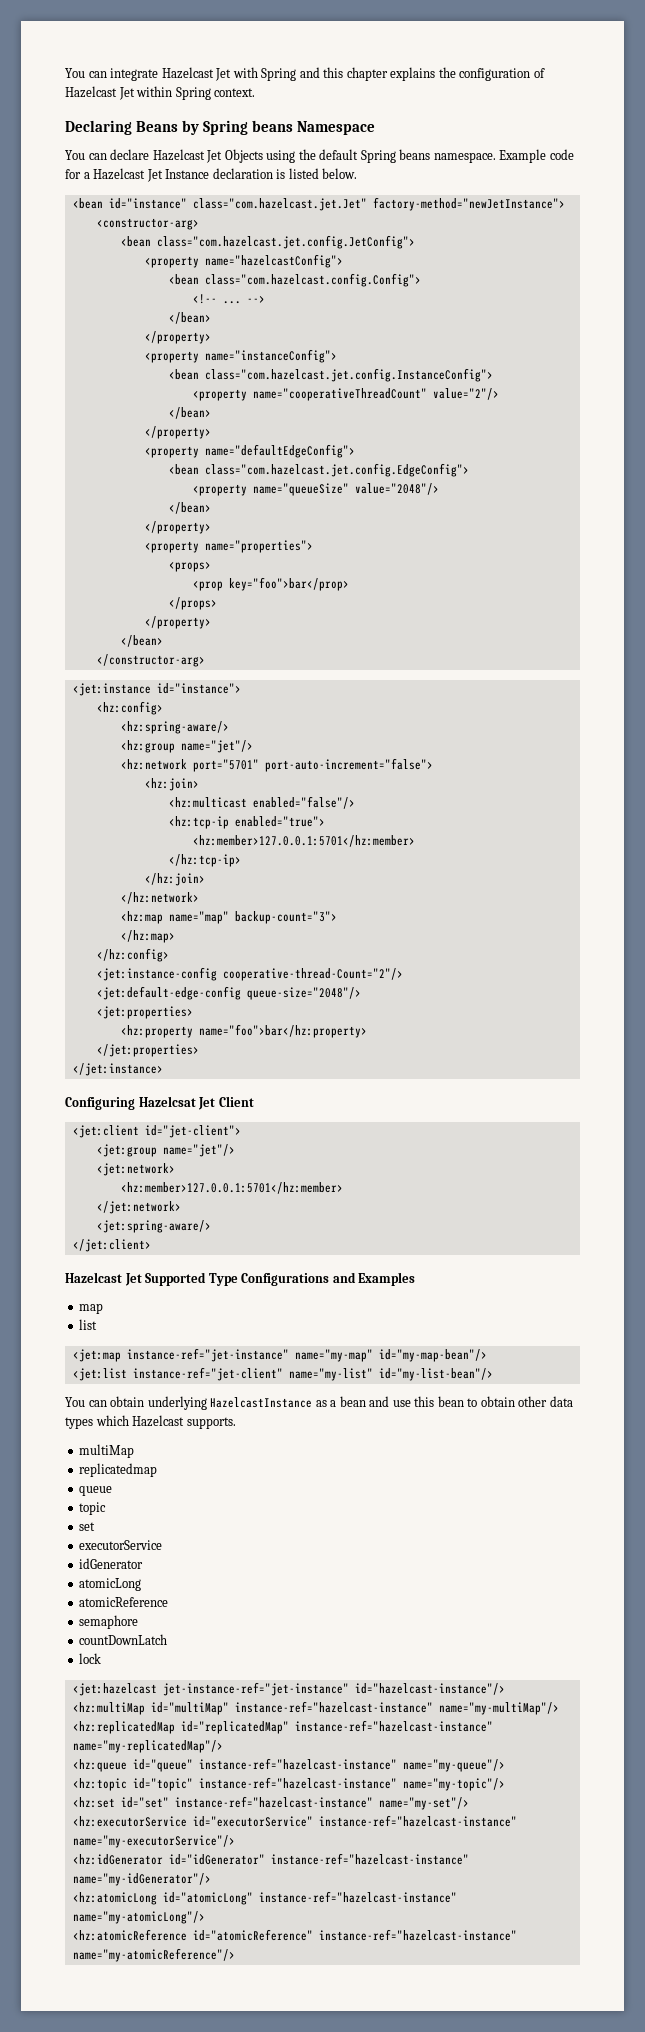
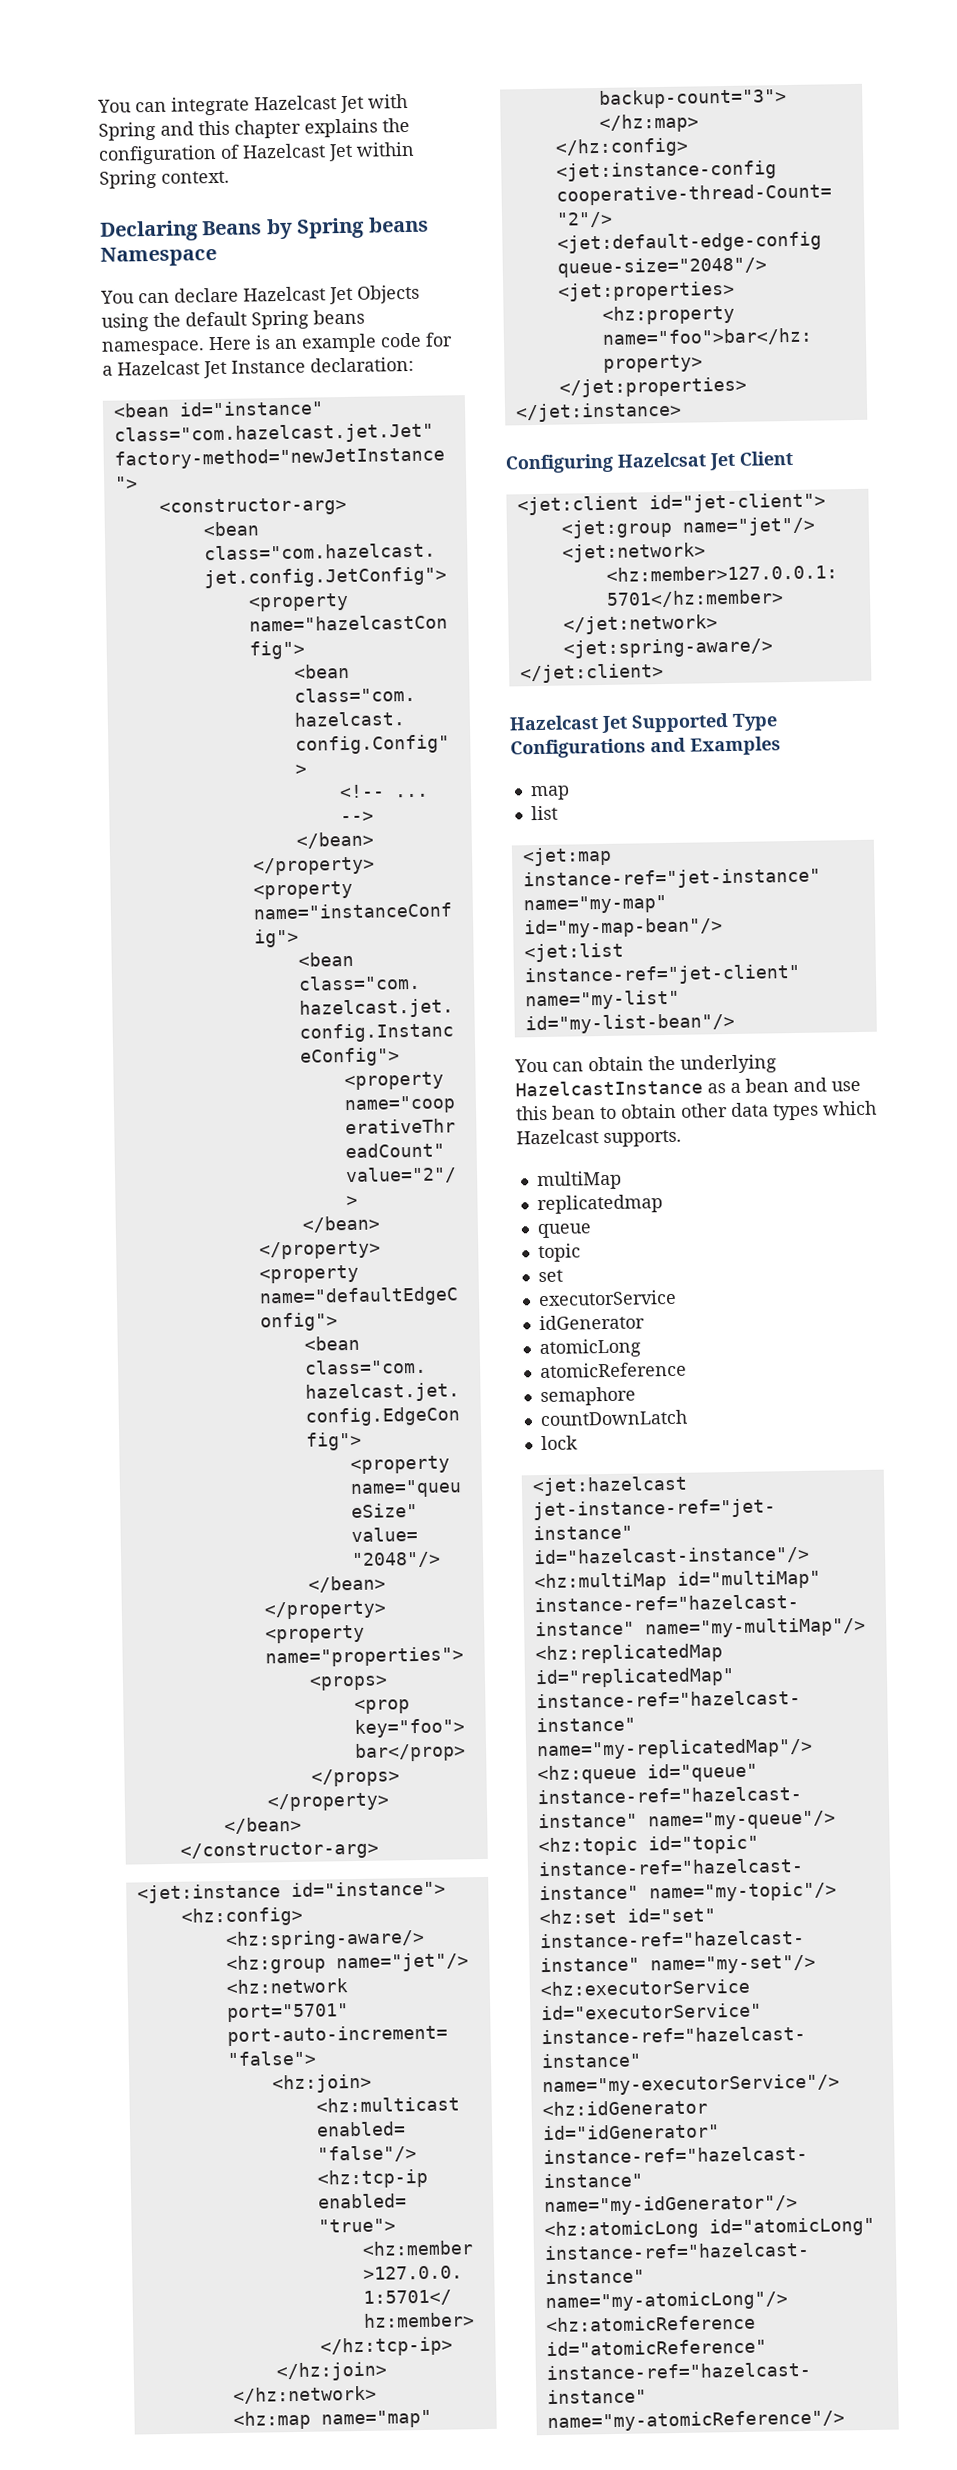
- Example code for a Hazelcast Jet Instance declaration is listed below.
+ Here is an example code for a Hazelcast Jet Instance declaration:
- You can obtain underlying HazelcastInstance as a bean and use this bean to obtain other data types which Hazelcast supports.
+ You can obtain the underlying HazelcastInstance as a bean and use this bean to obtain other data types which Hazelcast supports.

